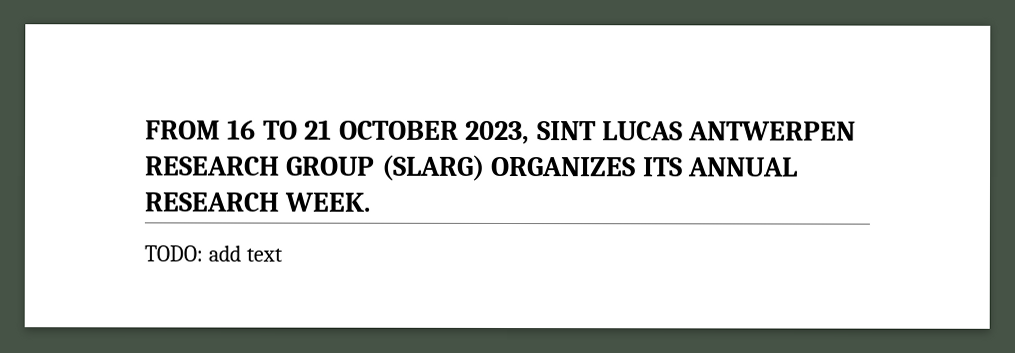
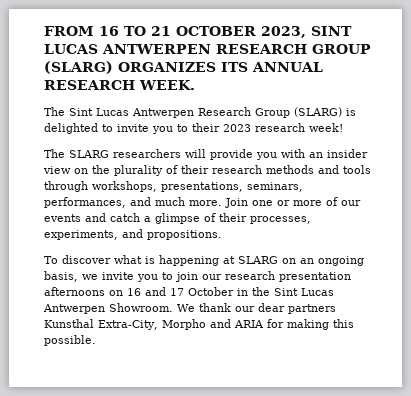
- TODO: add text
+ The Sint Lucas Antwerpen Research Group (SLARG) is delighted to invite you to their 2023 research week!
+ The SLARG researchers will provide you with an insider view on the plurality of their research methods and tools through workshops, presentations, seminars, performances, and much more. Join one or more of our events and catch a glimpse of their processes, experiments, and propositions.
+ To discover what is happening at SLARG on an ongoing basis, we invite you to join our research presentation afternoons on 16 and 17 October in the Sint Lucas Antwerpen Showroom. We thank our dear partners Kunsthal Extra-City, Morpho and ARIA for making this possible.

